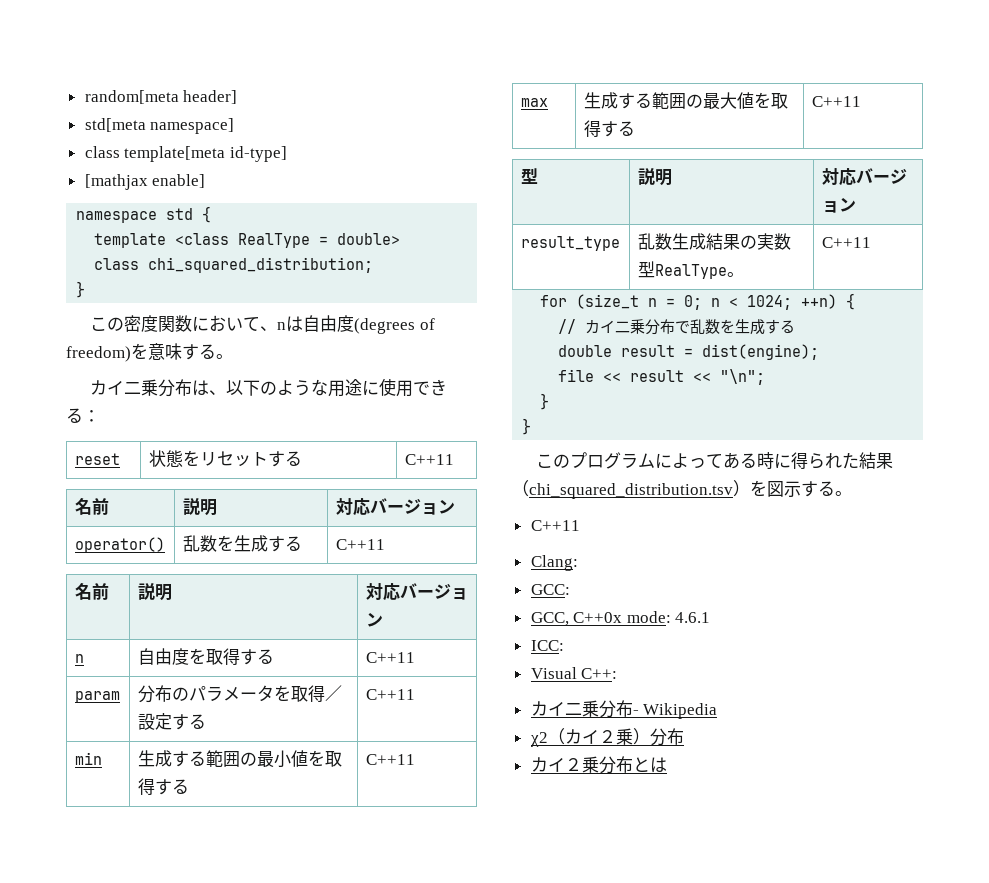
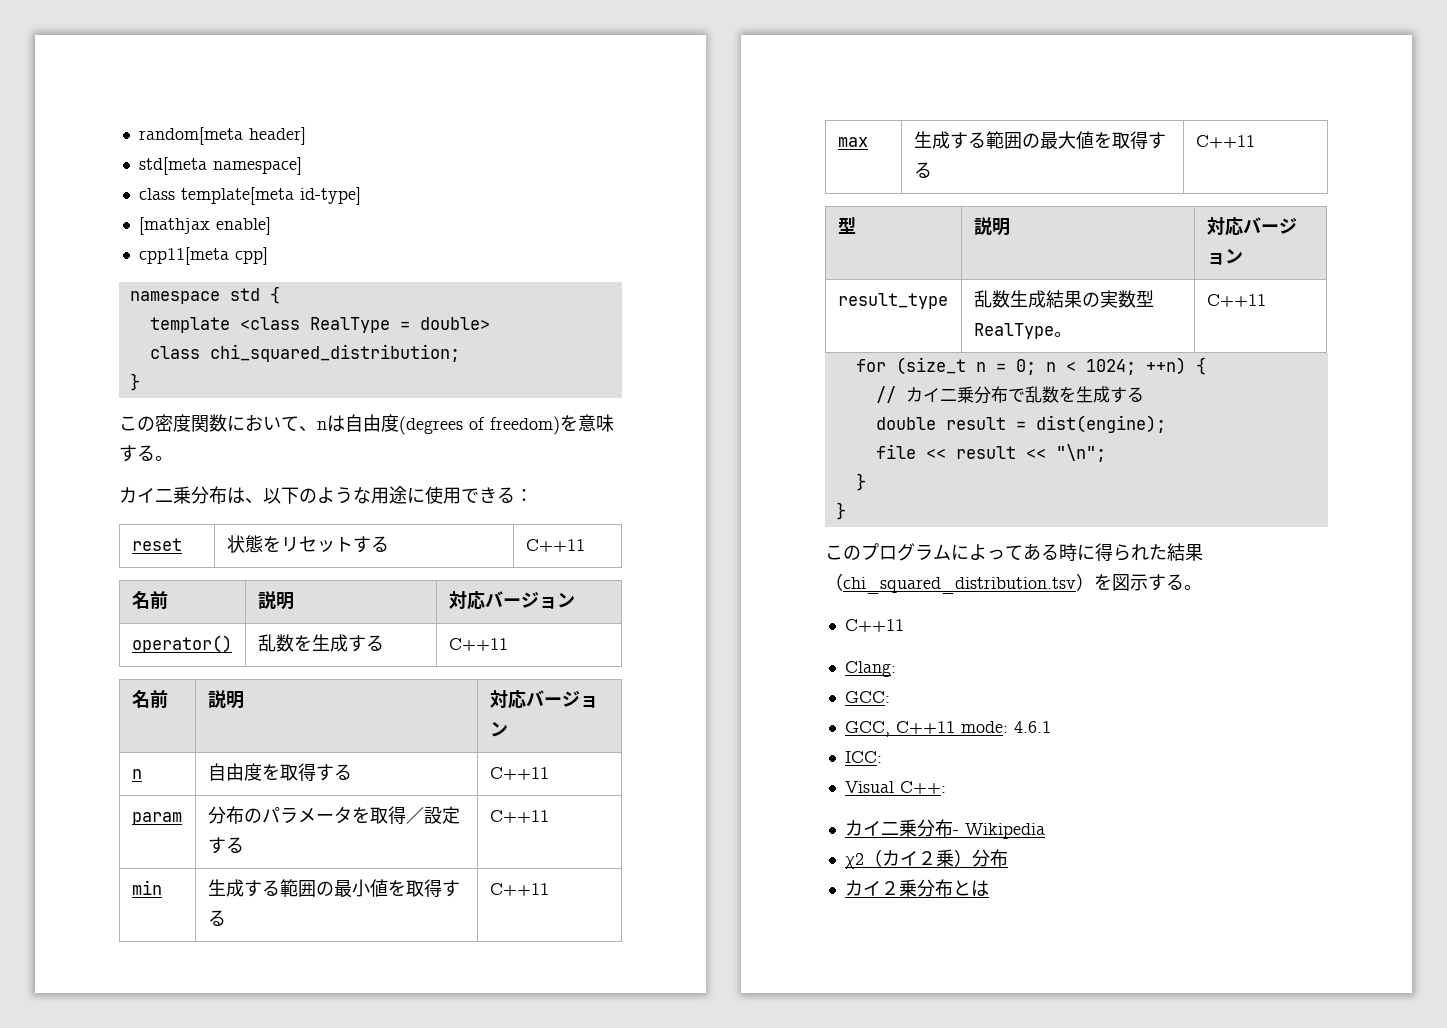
+ cpp11[meta cpp]
- GCC, C++0x mode: 4.6.1
+ GCC, C++11 mode: 4.6.1

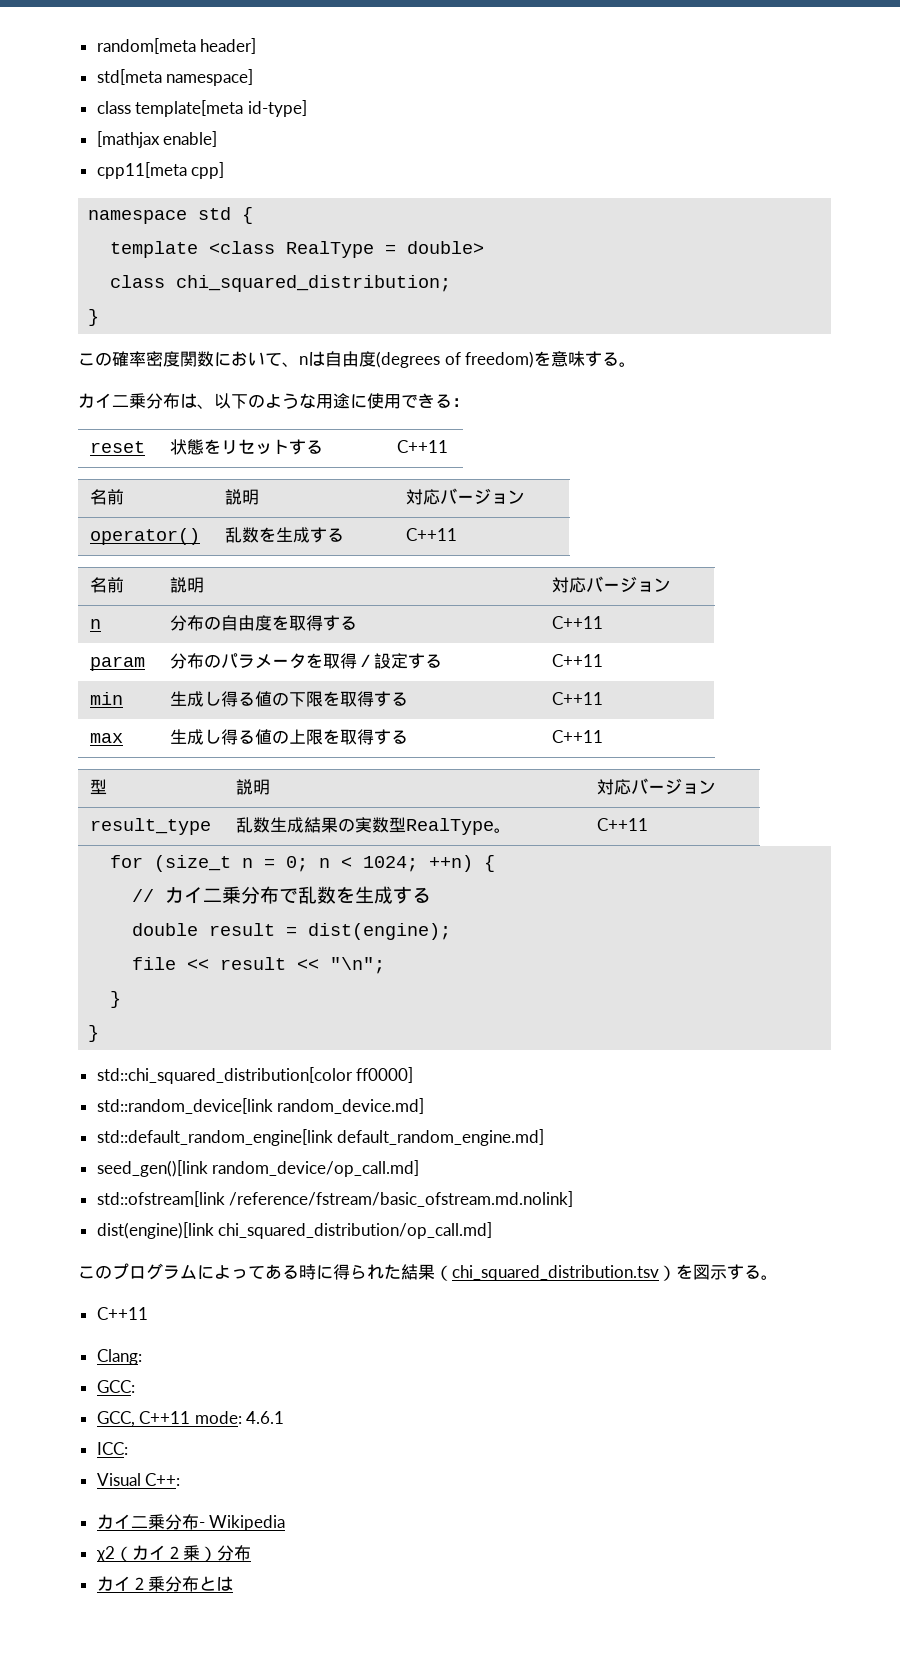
- この密度関数において、nは自由度(degrees of freedom)を意味する。
+ この確率密度関数において、nは自由度(degrees of freedom)を意味する。
- n | 自由度を取得する | C++11
+ n | 分布の自由度を取得する | C++11
- min | 生成する範囲の最小値を取得する | C++11
+ min | 生成し得る値の下限を取得する | C++11
- max | 生成する範囲の最大値を取得する | C++11
+ max | 生成し得る値の上限を取得する | C++11
+ std::chi_squared_distribution[color ff0000]
+ std::random_device[link random_device.md]
+ std::default_random_engine[link default_random_engine.md]
+ seed_gen()[link random_device/op_call.md]
+ std::ofstream[link /reference/fstream/basic_ofstream.md.nolink]
+ dist(engine)[link chi_squared_distribution/op_call.md]

